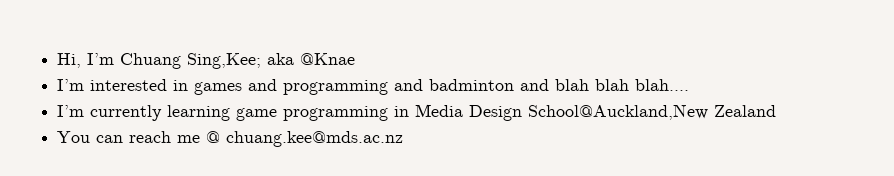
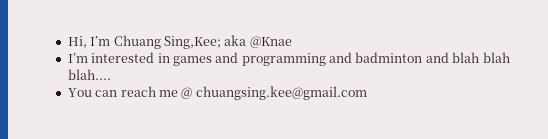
- I’m currently learning game programming in Media Design School@Auckland,New Zealand
- You can reach me @ chuang.kee@mds.ac.nz
+ You can reach me @ chuangsing.kee@gmail.com

